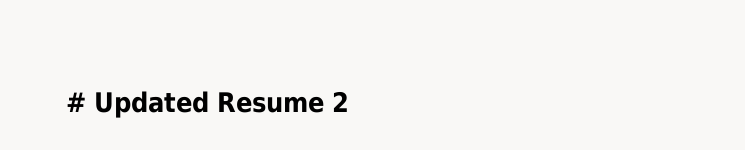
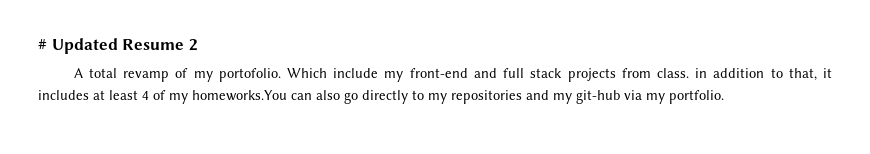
+ A total revamp of my portofolio. Which include my front-end and full stack projects from class. in addition to that, it includes at least 4 of my homeworks.You can also go directly to my repositories and my git-hub via my portfolio.

